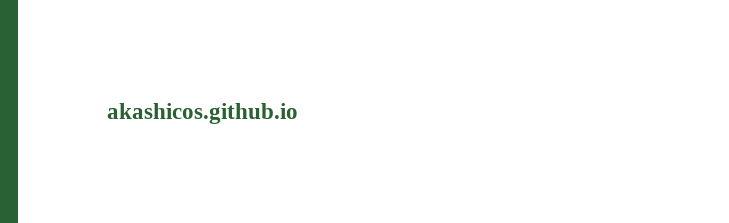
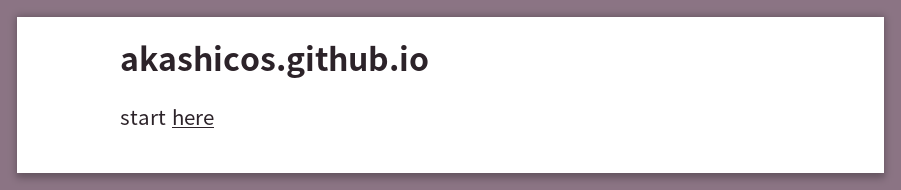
+ start here

